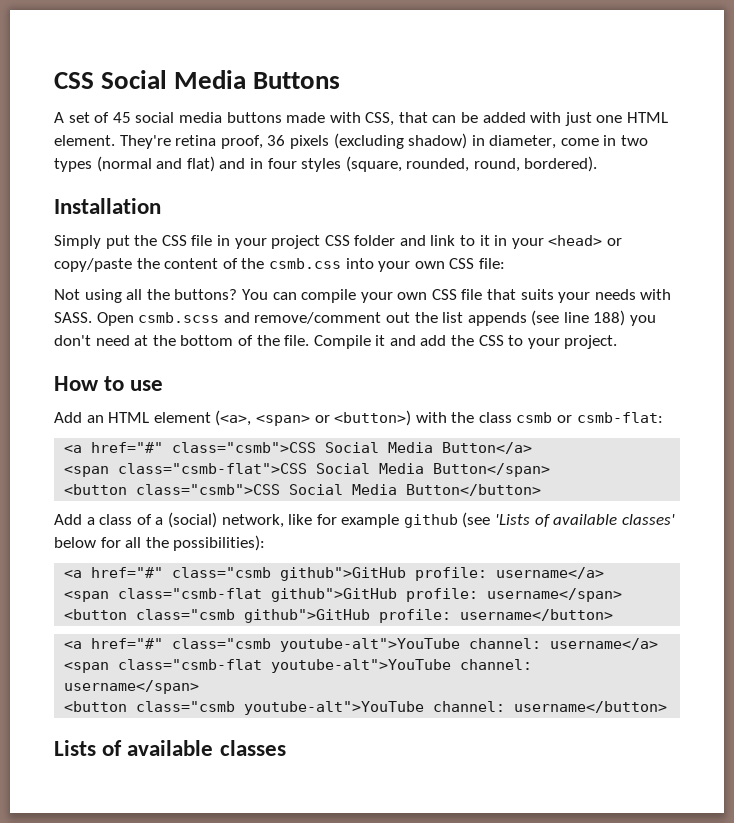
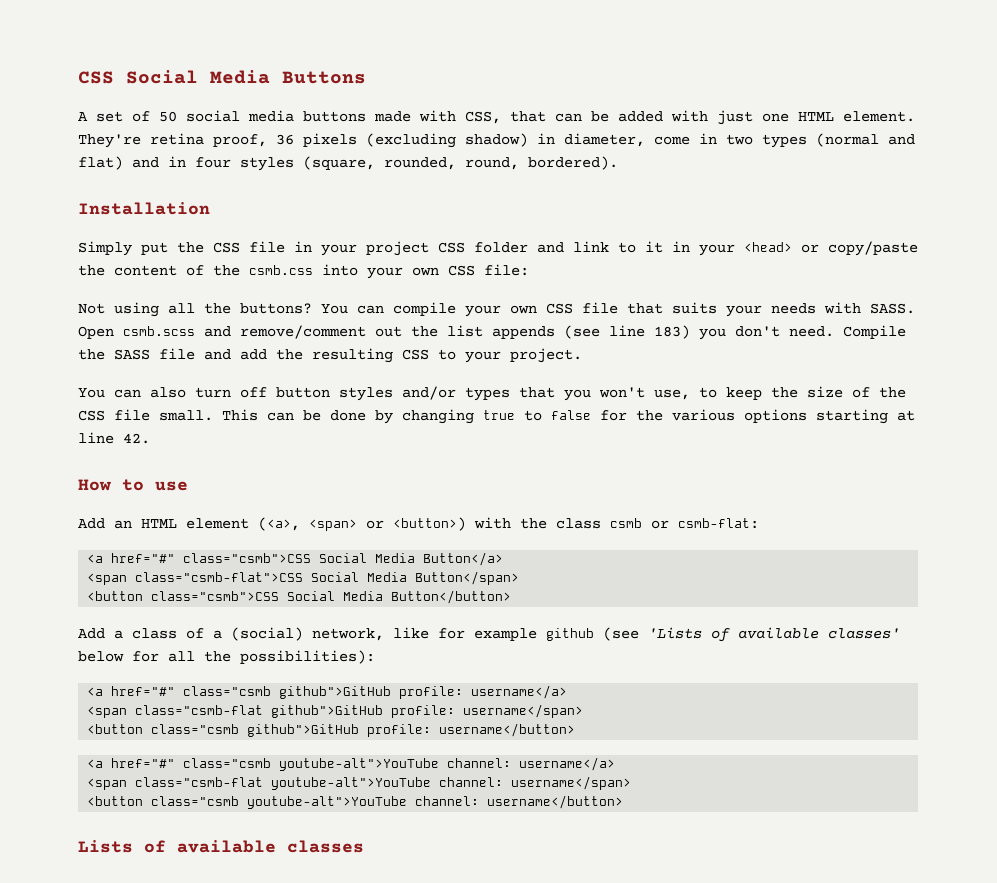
- A set of 45 social media buttons made with CSS, that can be added with just one HTML element.
+ A set of 50 social media buttons made with CSS, that can be added with just one HTML element.
- Open csmb.scss and remove/comment out the list appends (see line 188) you don't need at the bottom of the file. Compile it and add the CSS to your project.
+ Open csmb.scss and remove/comment out the list appends (see line 183) you don't need. Compile the SASS file and add the resulting CSS to your project.
+ You can also turn off button styles and/or types that you won't use, to keep the size of the CSS file small. This can be done by changing true to false for the various options starting at line 42.

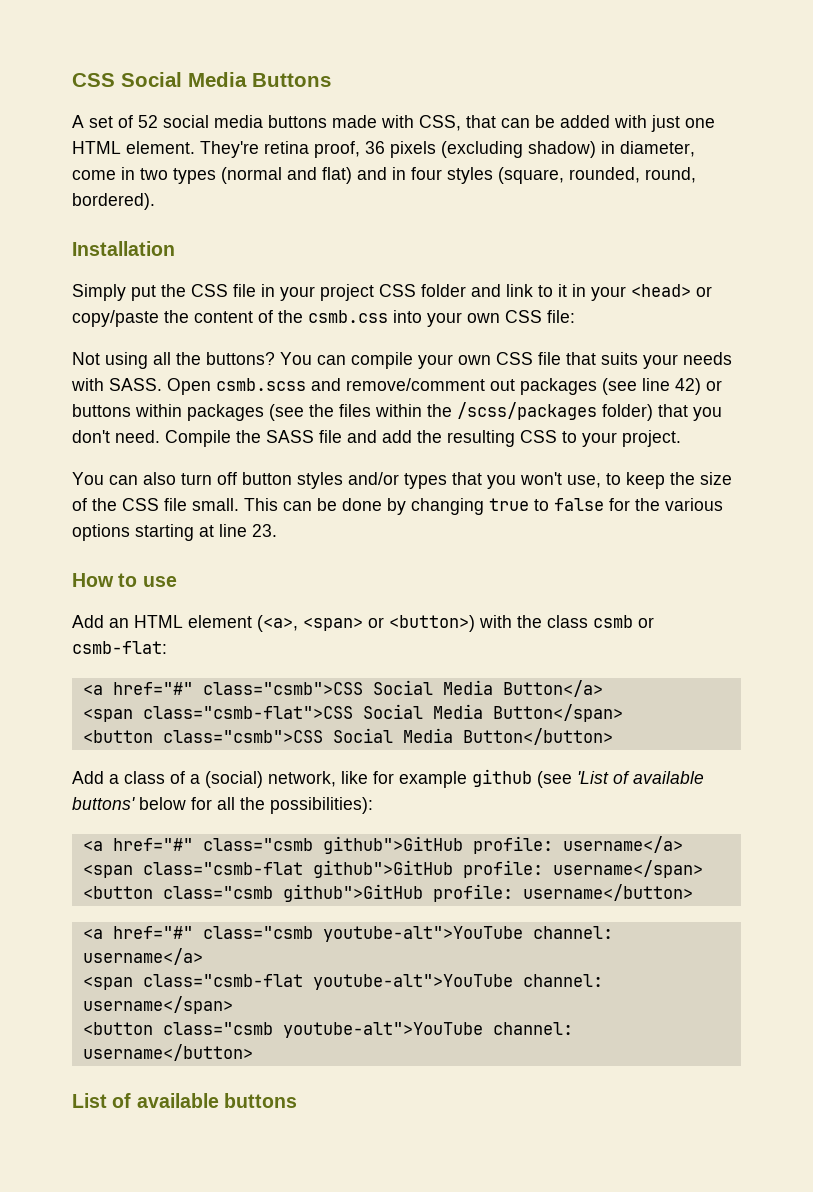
- A set of 50 social media buttons made with CSS, that can be added with just one HTML element.
+ A set of 52 social media buttons made with CSS, that can be added with just one HTML element.
- Open csmb.scss and remove/comment out the list appends (see line 183) you don't need.
+ Open csmb.scss and remove/comment out packages (see line 42) or buttons within packages (see the files within the /scss/packages folder) that you don't need.
- This can be done by changing true to false for the various options starting at line 42.
+ This can be done by changing true to false for the various options starting at line 23.
- Add a class of a (social) network, like for example github (see 'Lists of available classes' below for all the possibilities):
+ Add a class of a (social) network, like for example github (see 'List of available buttons' below for all the possibilities):
- Lists of available classes
+ List of available buttons

